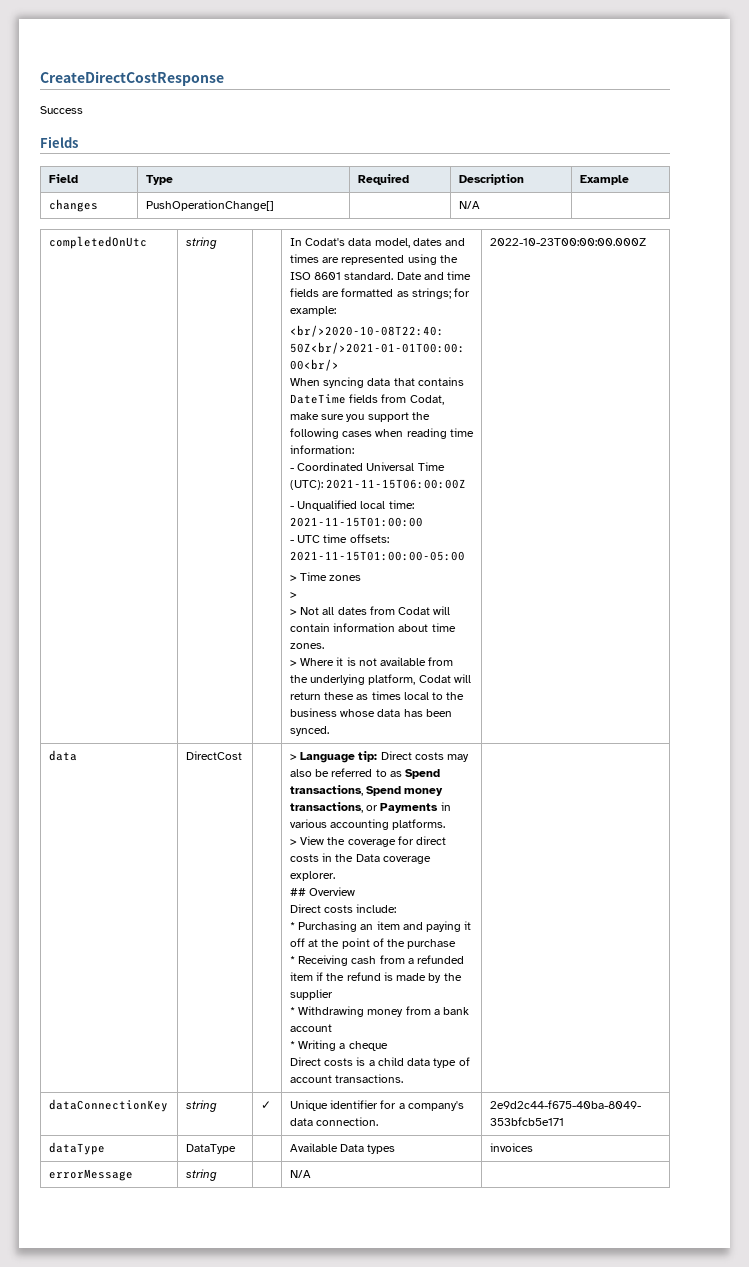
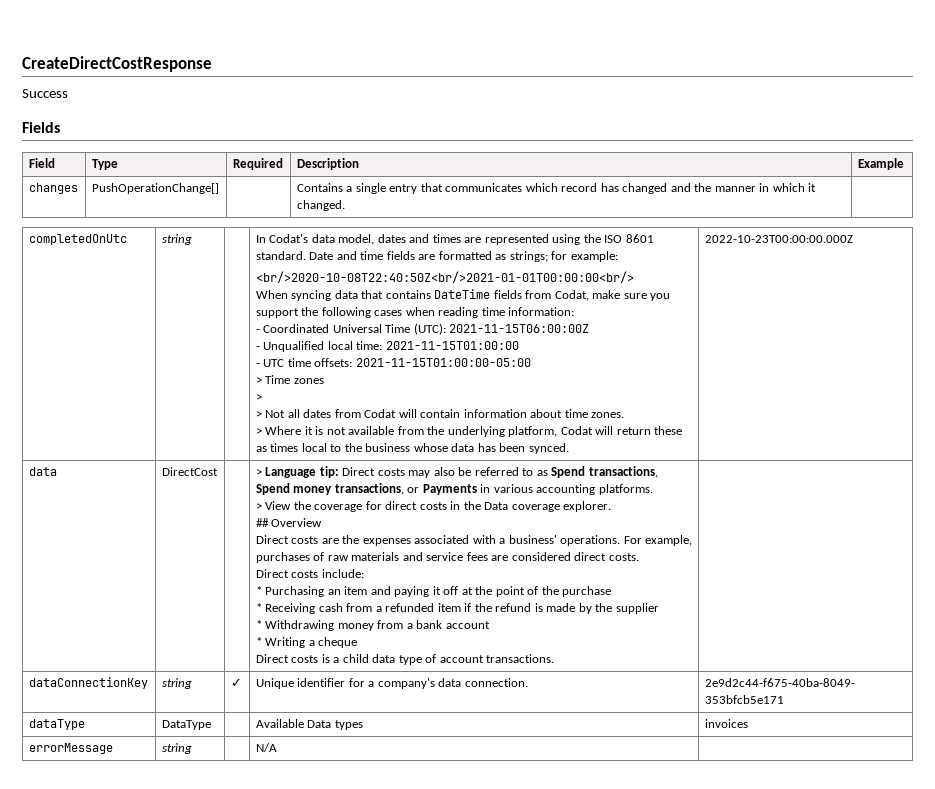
- changes | PushOperationChange[] | | N/A |
+ changes | PushOperationChange[] | | Contains a single entry that communicates which record has changed and the manner in which it changed. |
+ Direct costs are the expenses associated with a business' operations. For example, purchases of raw materials and service fees are considered direct costs.

